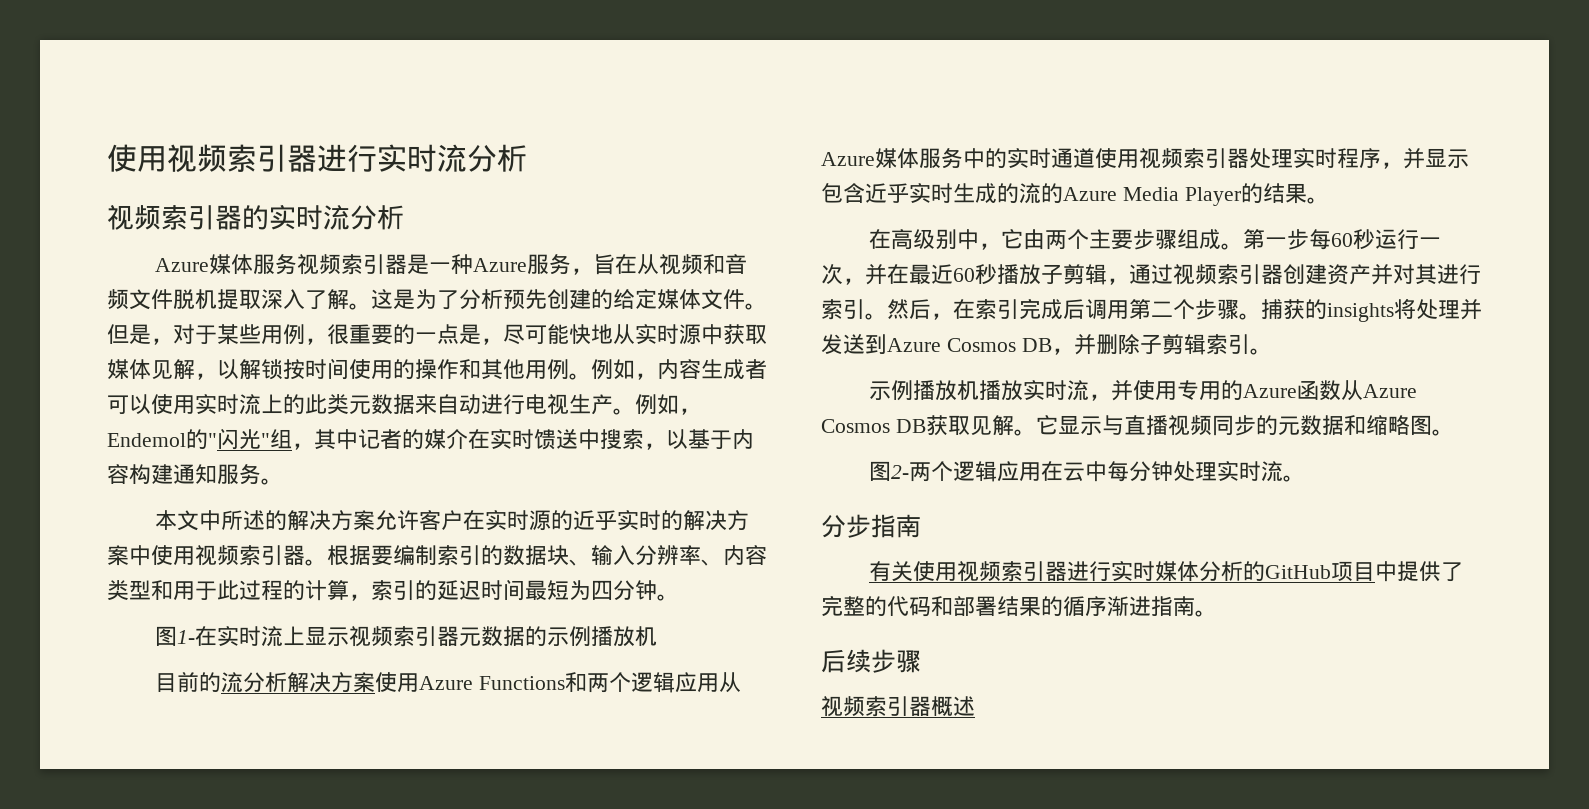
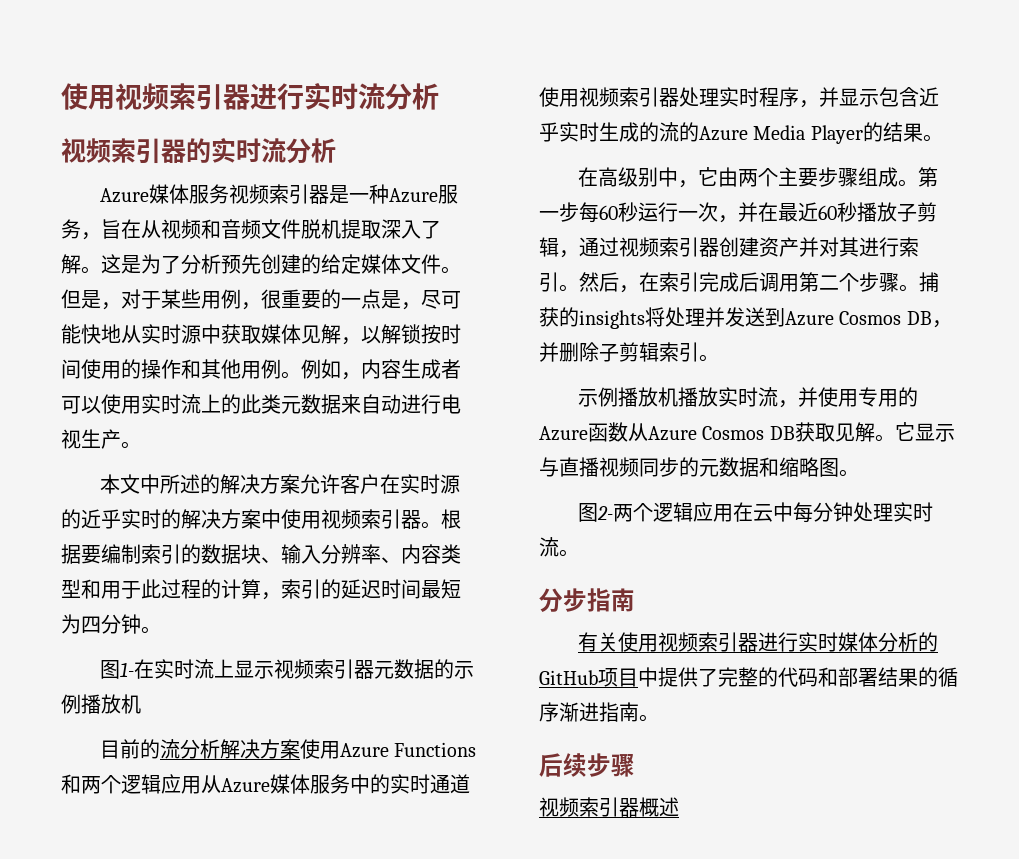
- 例如，Endemol的"闪光"组，其中记者的媒介在实时馈送中搜索，以基于内容构建通知服务。

